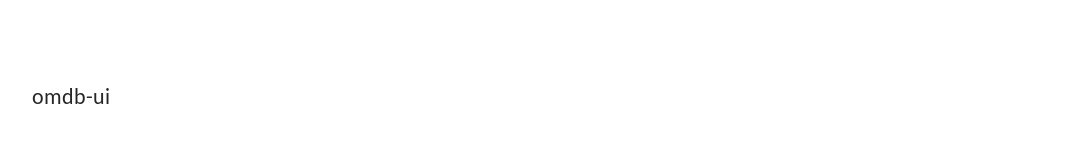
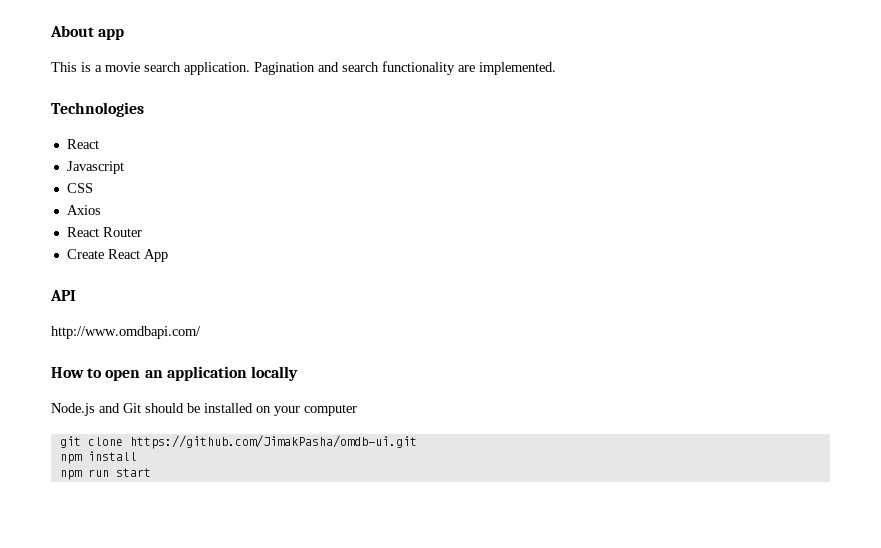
- omdb-ui
+ About app
+ This is a movie search application. Pagination and search functionality are implemented.
+ Technologies
+ React
+ Javascript
+ CSS
+ Axios
+ React Router
+ Create React App
+ API
+ http://www.omdbapi.com/
+ How to open an application locally
+ Node.js and Git should be installed on your computer
+ git clone https://github.com/JimakPasha/omdb-ui.git
+ npm install
+ npm run start

